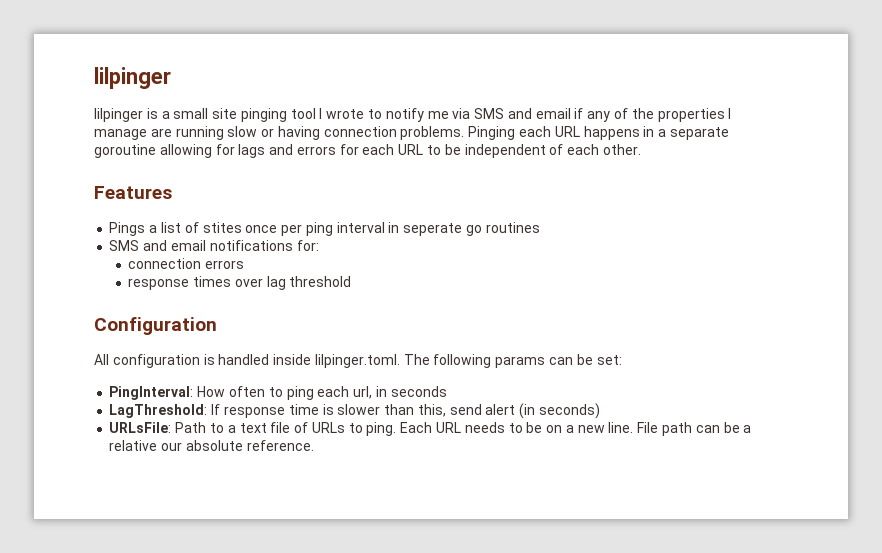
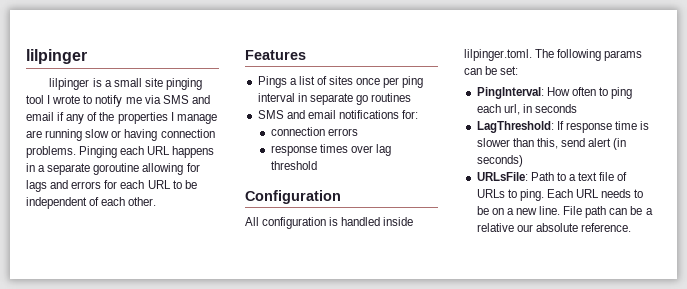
- Pings a list of stites once per ping interval in seperate go routines
+ Pings a list of sites once per ping interval in separate go routines

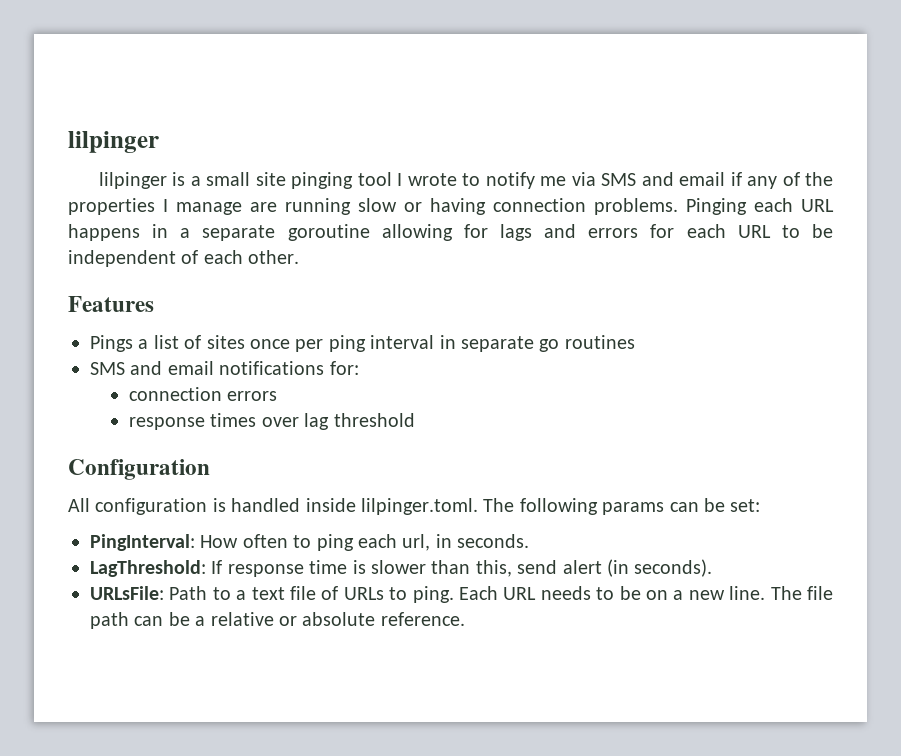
- PingInterval: How often to ping each url, in seconds
+ PingInterval: How often to ping each url, in seconds.
- LagThreshold: If response time is slower than this, send alert (in seconds)
+ LagThreshold: If response time is slower than this, send alert (in seconds).
- File path can be a relative our absolute reference.
+ The file path can be a relative or absolute reference.

